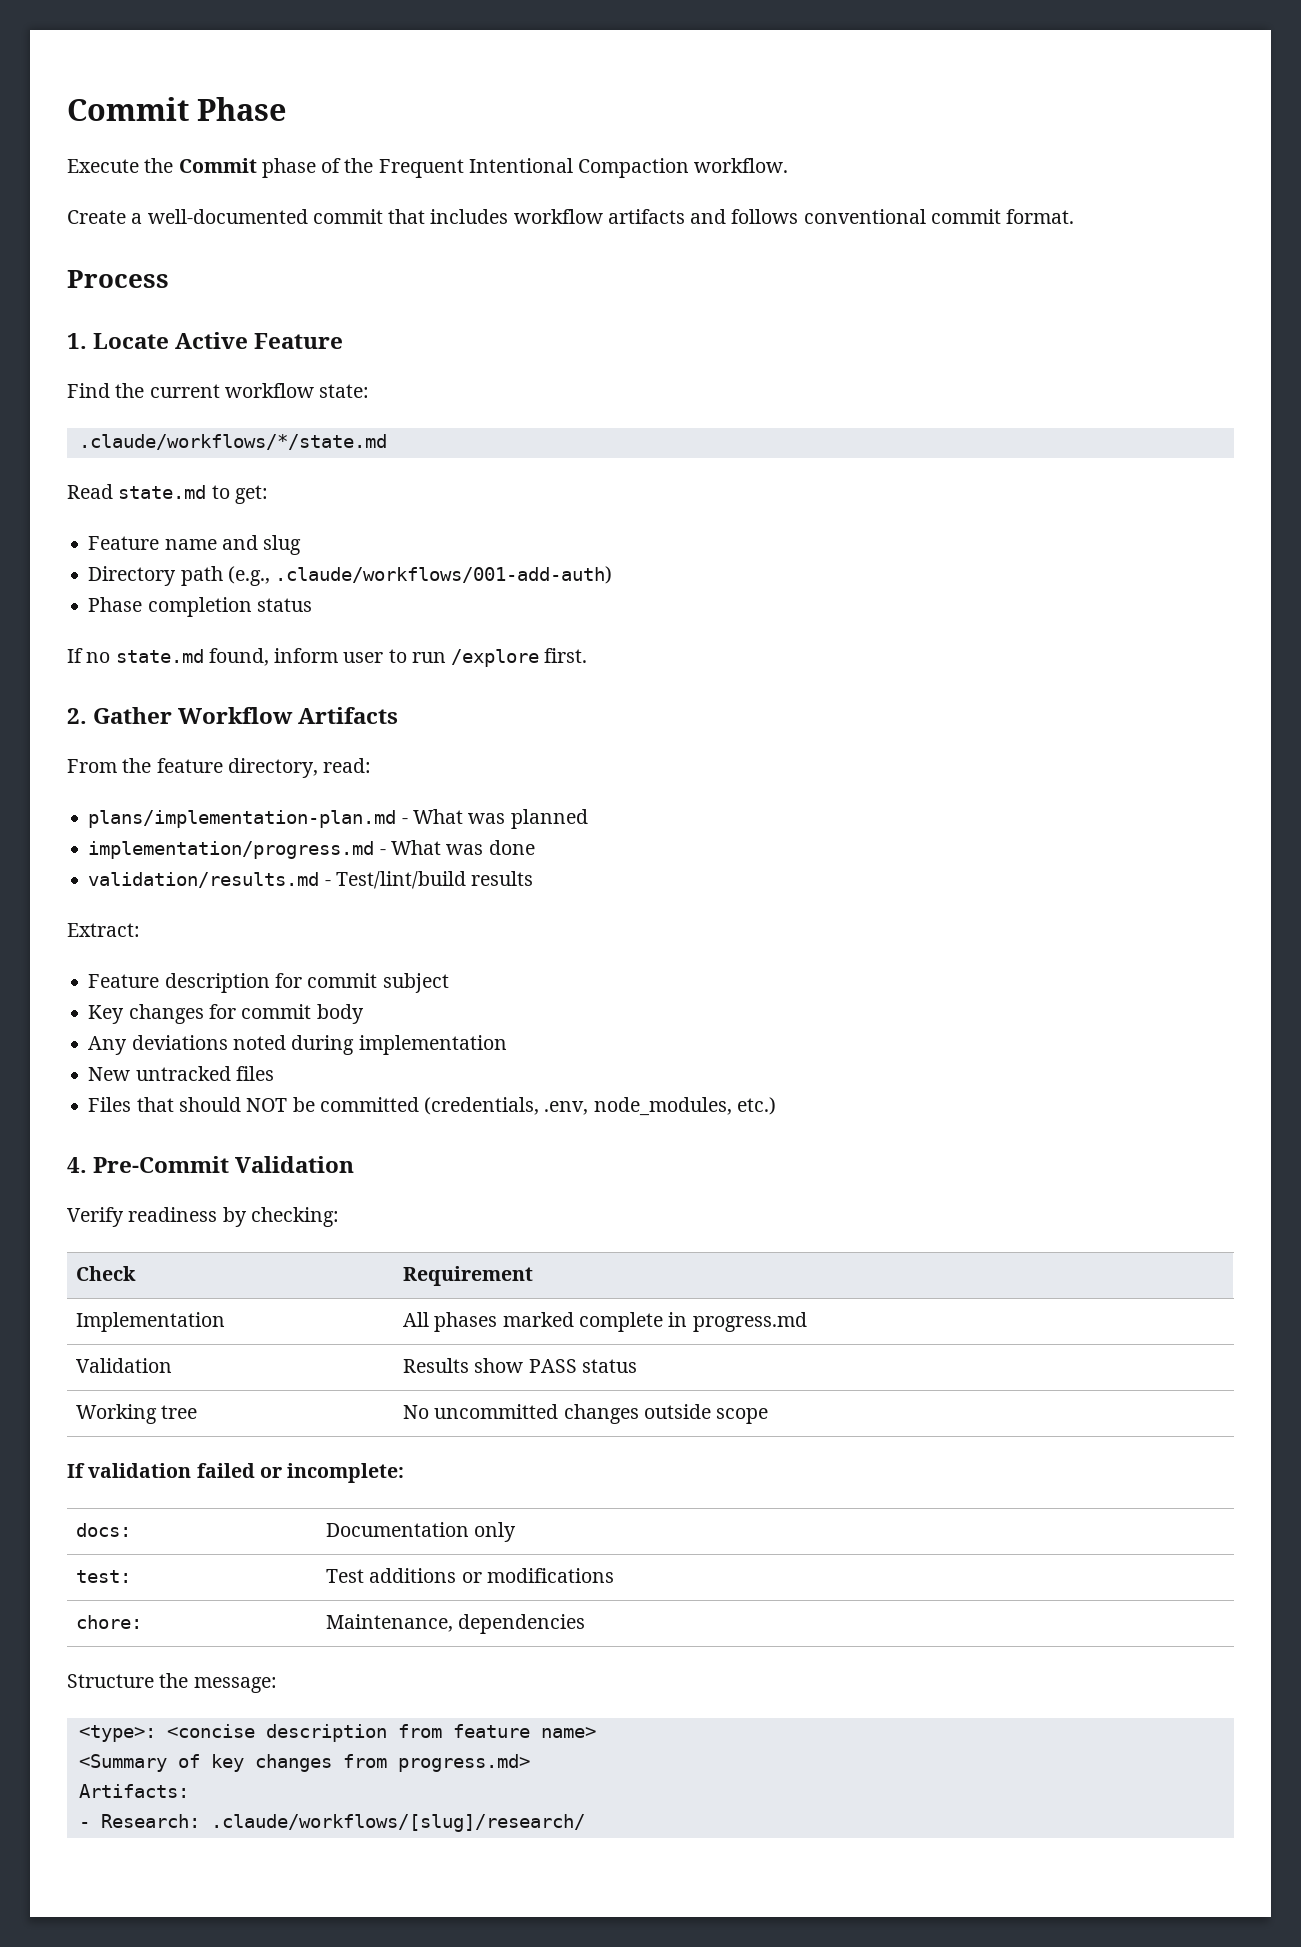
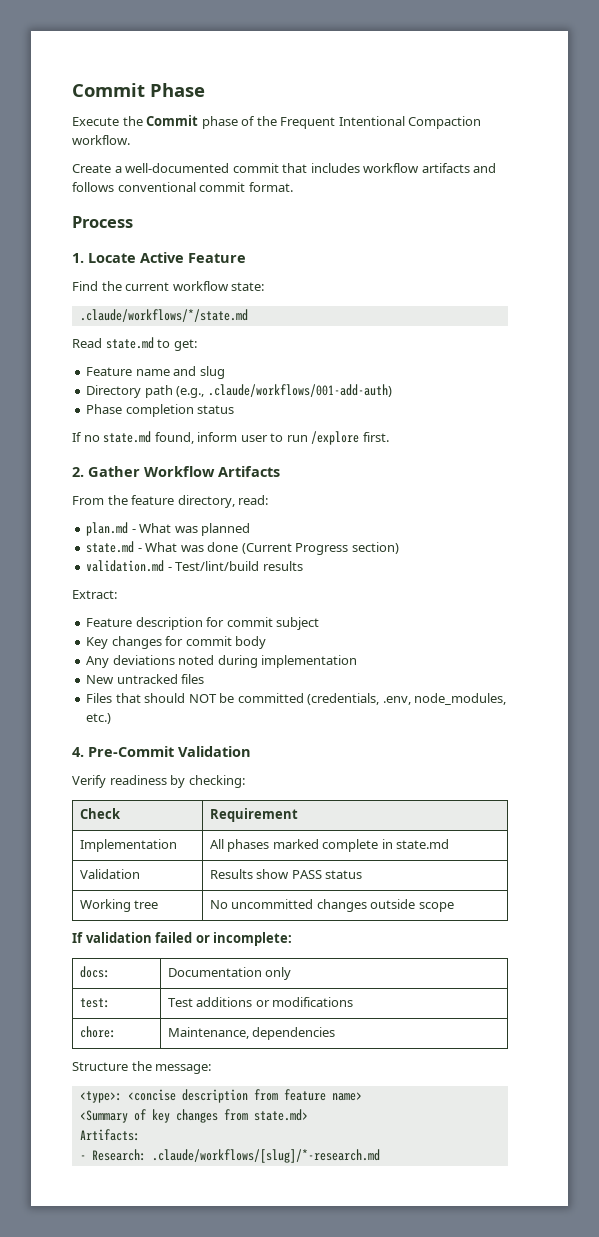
- plans/implementation-plan.md - What was planned
+ plan.md - What was planned
- implementation/progress.md - What was done
- validation/results.md - Test/lint/build results
+ state.md - What was done (Current Progress section)
+ validation.md - Test/lint/build results
- Implementation | All phases marked complete in progress.md
+ Implementation | All phases marked complete in state.md
- <Summary of key changes from progress.md>
+ <Summary of key changes from state.md>
- - Research: .claude/workflows/[slug]/research/
+ - Research: .claude/workflows/[slug]/*-research.md

